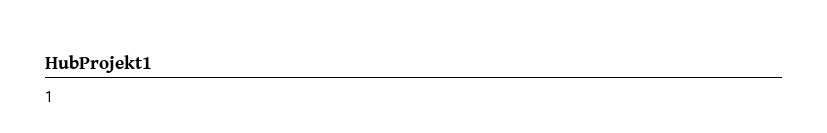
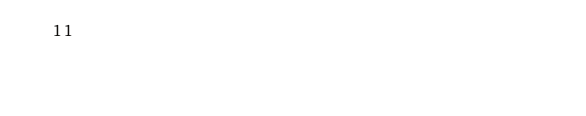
- HubProjekt1
- 1
+ 1 1

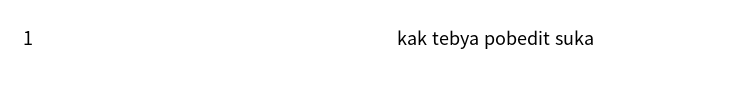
- 1 1
+ 1
+ kak tebya pobedit suka

